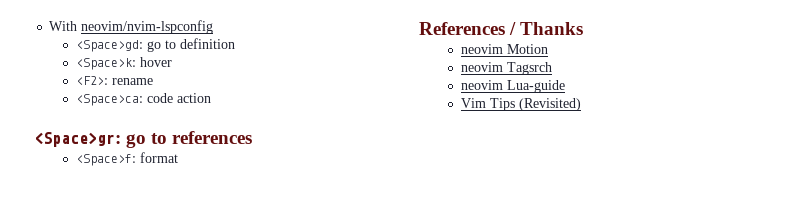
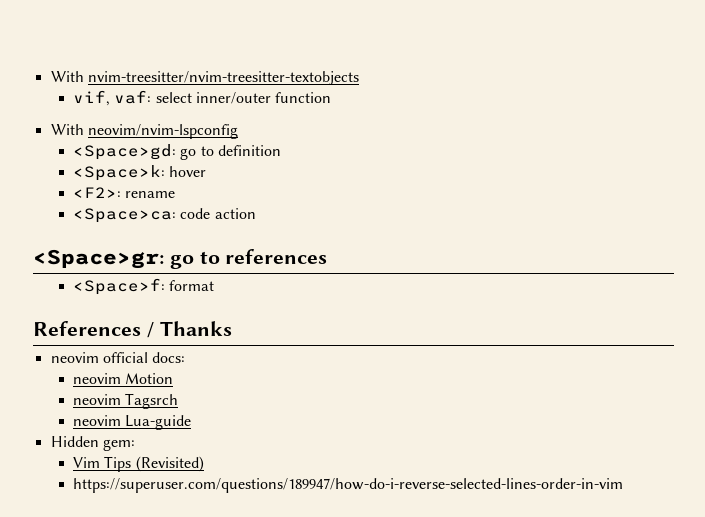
+ With nvim-treesitter/nvim-treesitter-textobjects
+ vif, vaf: select inner/outer function
+ neovim official docs:
+ Hidden gem:
+ https://superuser.com/questions/189947/how-do-i-reverse-selected-lines-order-in-vim

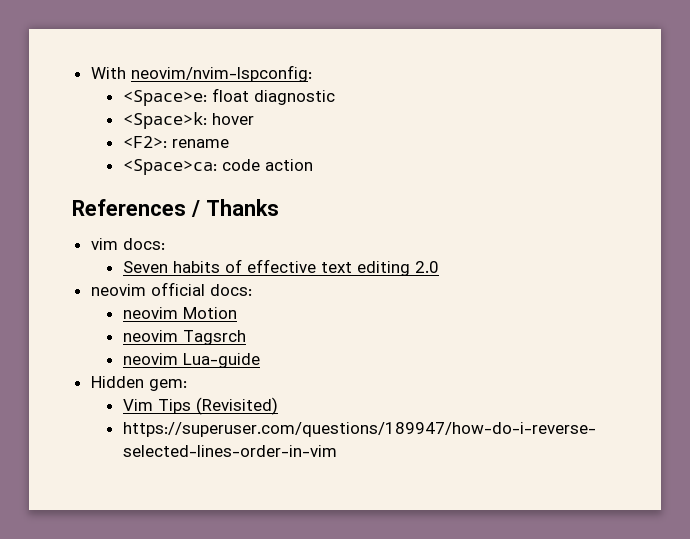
- With nvim-treesitter/nvim-treesitter-textobjects
- vif, vaf: select inner/outer function
- With neovim/nvim-lspconfig
- <Space>gd: go to definition
+ With neovim/nvim-lspconfig:
+ <Space>e: float diagnostic
- <Space>gr: go to references
- <Space>f: format
  References / Thanks
+ vim docs:
+ Seven habits of effective text editing 2.0

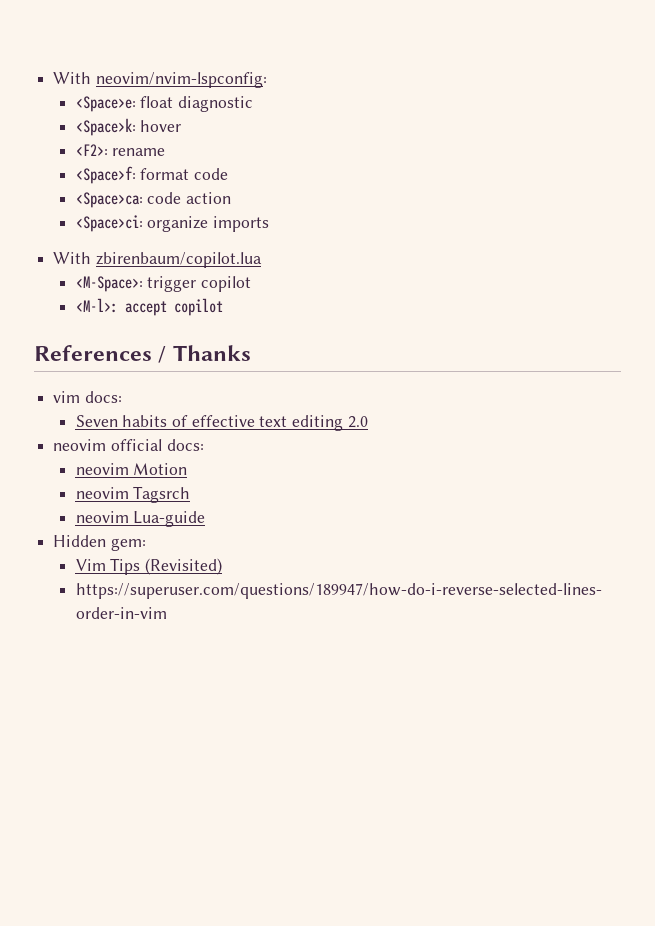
+ <Space>f: format code
+ <Space>ci: organize imports
+ With zbirenbaum/copilot.lua
+ <M-Space>: trigger copilot
+ <M-l>: accept copilot

